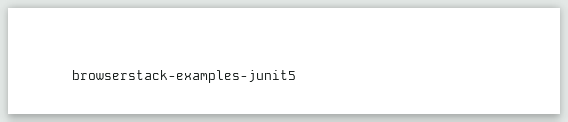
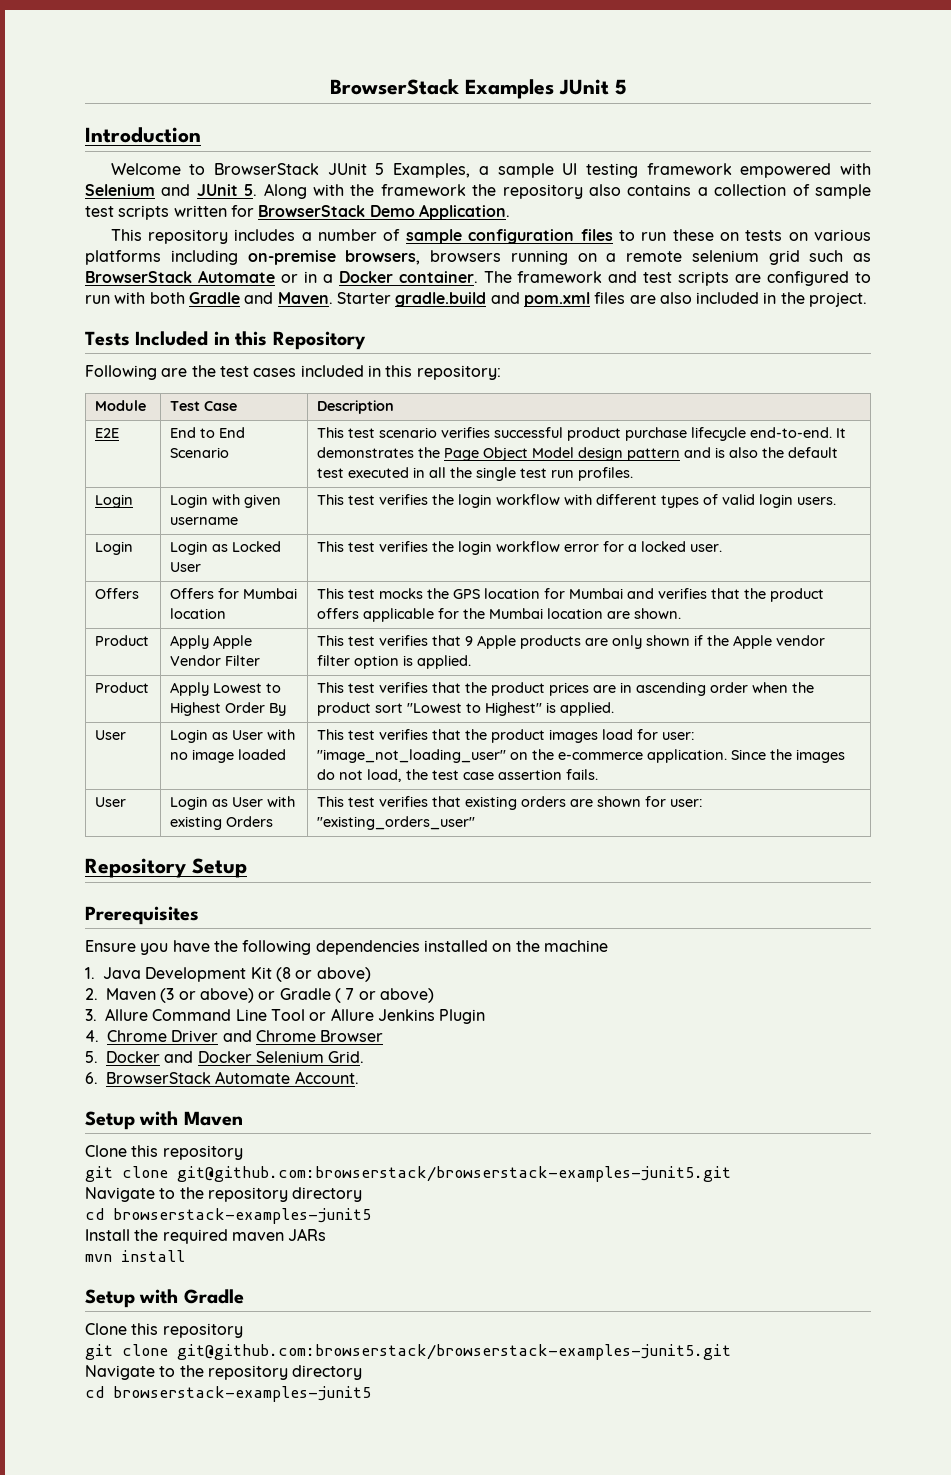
- browserstack-examples-junit5
+ BrowserStack Examples JUnit 5
+ Introduction
+ Welcome to BrowserStack JUnit 5 Examples, a sample UI testing framework empowered with Selenium and JUnit 5. Along with the framework the repository also contains a collection of sample test scripts written for BrowserStack Demo Application.
+ This repository includes a number of sample configuration files to run these on tests on various platforms including on-premise browsers, browsers running on a remote selenium grid such as BrowserStack Automate or in a Docker container. The framework and test scripts are configured to run with both Gradle and Maven. Starter gradle.build and pom.xml files are also included in the project.
+ Tests Included in this Repository
+ Following are the test cases included in this repository:
+ Module | Test Case | Description
+ E2E | End to End Scenario | This test scenario verifies successful product purchase lifecycle end-to-end. It demonstrates the Page Object Model design pattern and is also the default test executed in all the single test run profiles.
+ Login | Login with given username | This test verifies the login workflow with different types of valid login users.
+ Login | Login as Locked User | This test verifies the login workflow error for a locked user.
+ Offers | Offers for Mumbai location | This test mocks the GPS location for Mumbai and verifies that the product offers applicable for the Mumbai location are shown.
+ Product | Apply Apple Vendor Filter | This test verifies that 9 Apple products are only shown if the Apple vendor filter option is applied.
+ Product | Apply Lowest to Highest Order By | This test verifies that the product prices are in ascending order when the product sort "Lowest to Highest" is applied.
+ User | Login as User with no image loaded | This test verifies that the product images load for user: "image_not_loading_user" on the e-commerce application. Since the images do not load, the test case assertion fails.
+ User | Login as User with existing Orders | This test verifies that existing orders are shown for user: "existing_orders_user"
+ Repository Setup
+ Prerequisites
+ Ensure you have the following dependencies installed on the machine
+ 1. Java Development Kit (8 or above)
+ 2. Maven (3 or above) or Gradle ( 7 or above)
+ 3. Allure Command Line Tool or Allure Jenkins Plugin
+ 4. Chrome Driver and Chrome Browser
+ 5. Docker and Docker Selenium Grid.
+ 6. BrowserStack Automate Account.
+ Setup with Maven
+ Clone this repository
+ git clone git@github.com:browserstack/browserstack-examples-junit5.git
+ Navigate to the repository directory
+ cd browserstack-examples-junit5
+ Install the required maven JARs
+ mvn install
+ Setup with Gradle
+ Clone this repository
+ git clone git@github.com:browserstack/browserstack-examples-junit5.git
+ Navigate to the repository directory
+ cd browserstack-examples-junit5

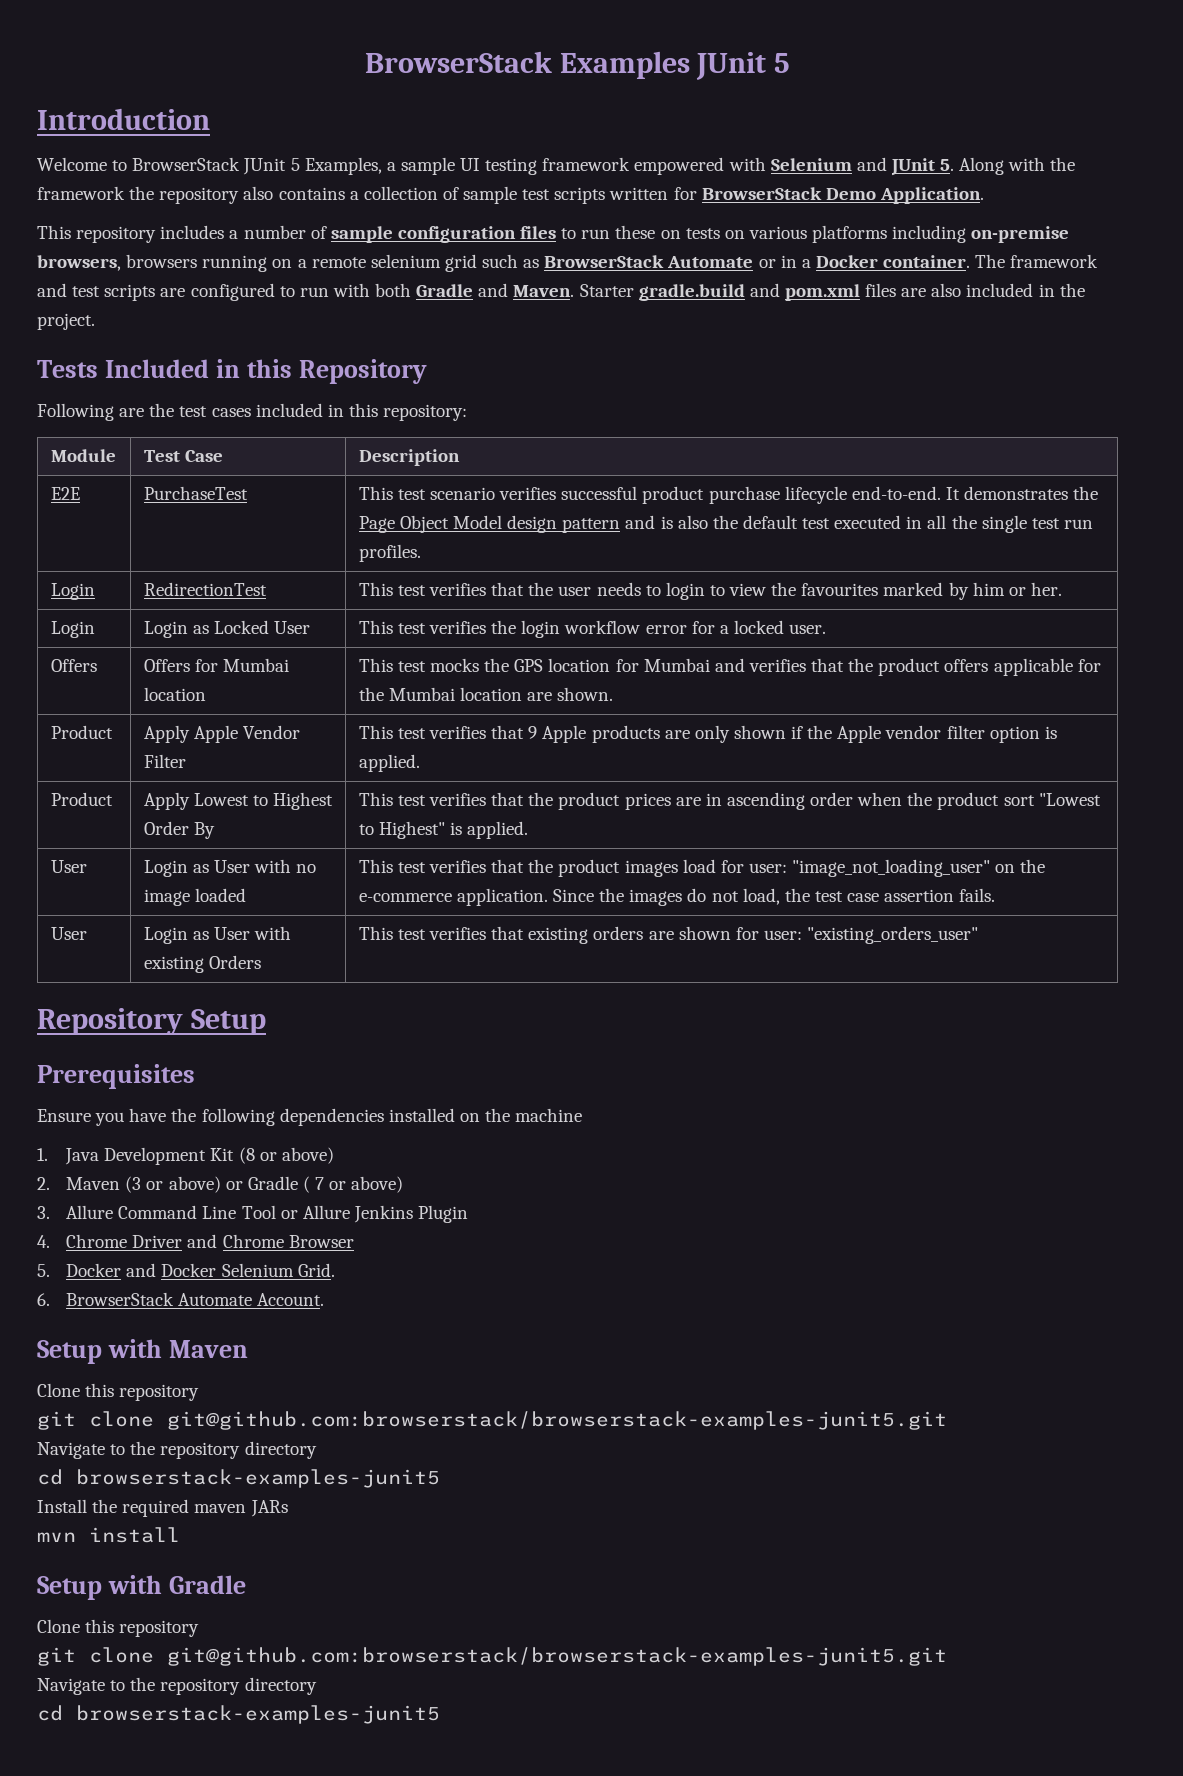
- E2E | End to End Scenario | This test scenario verifies successful product purchase lifecycle end-to-end. It demonstrates the Page Object Model design pattern and is also the default test executed in all the single test run profiles.
+ E2E | PurchaseTest | This test scenario verifies successful product purchase lifecycle end-to-end. It demonstrates the Page Object Model design pattern and is also the default test executed in all the single test run profiles.
- Login | Login with given username | This test verifies the login workflow with different types of valid login users.
+ Login | RedirectionTest | This test verifies that the user needs to login to view the favourites marked by him or her.

